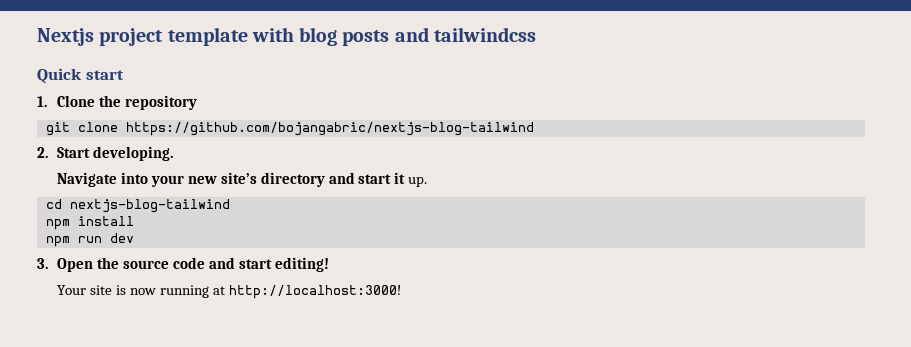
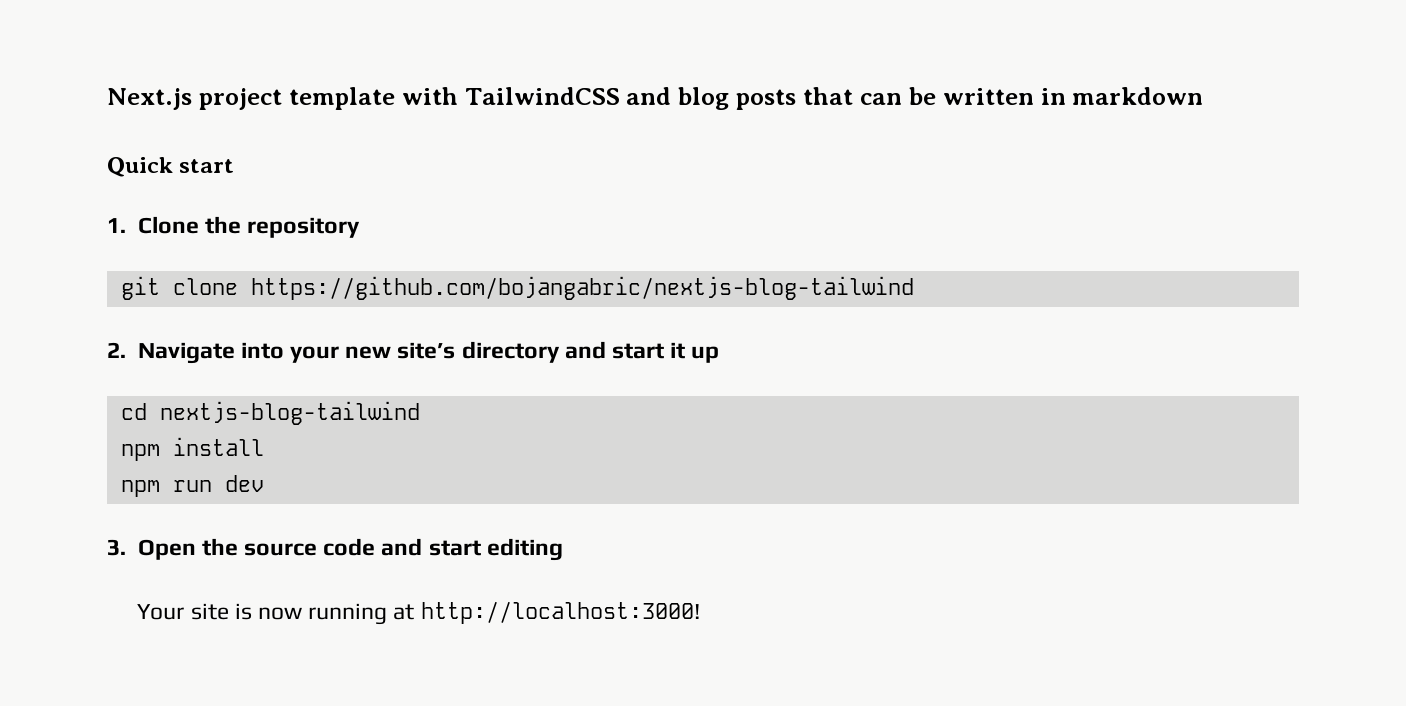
- Nextjs project template with blog posts and tailwindcss
+ Next.js project template with TailwindCSS and blog posts that can be written in markdown
- 2. Start developing.
- Navigate into your new site’s directory and start it up.
+ 2. Navigate into your new site’s directory and start it up
- 3. Open the source code and start editing!
+ 3. Open the source code and start editing

